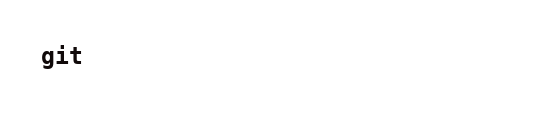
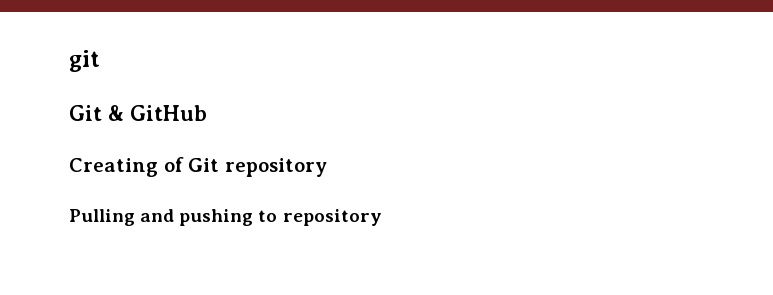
+ Git & GitHub
+ Creating of Git repository
+ Pulling and pushing to repository

